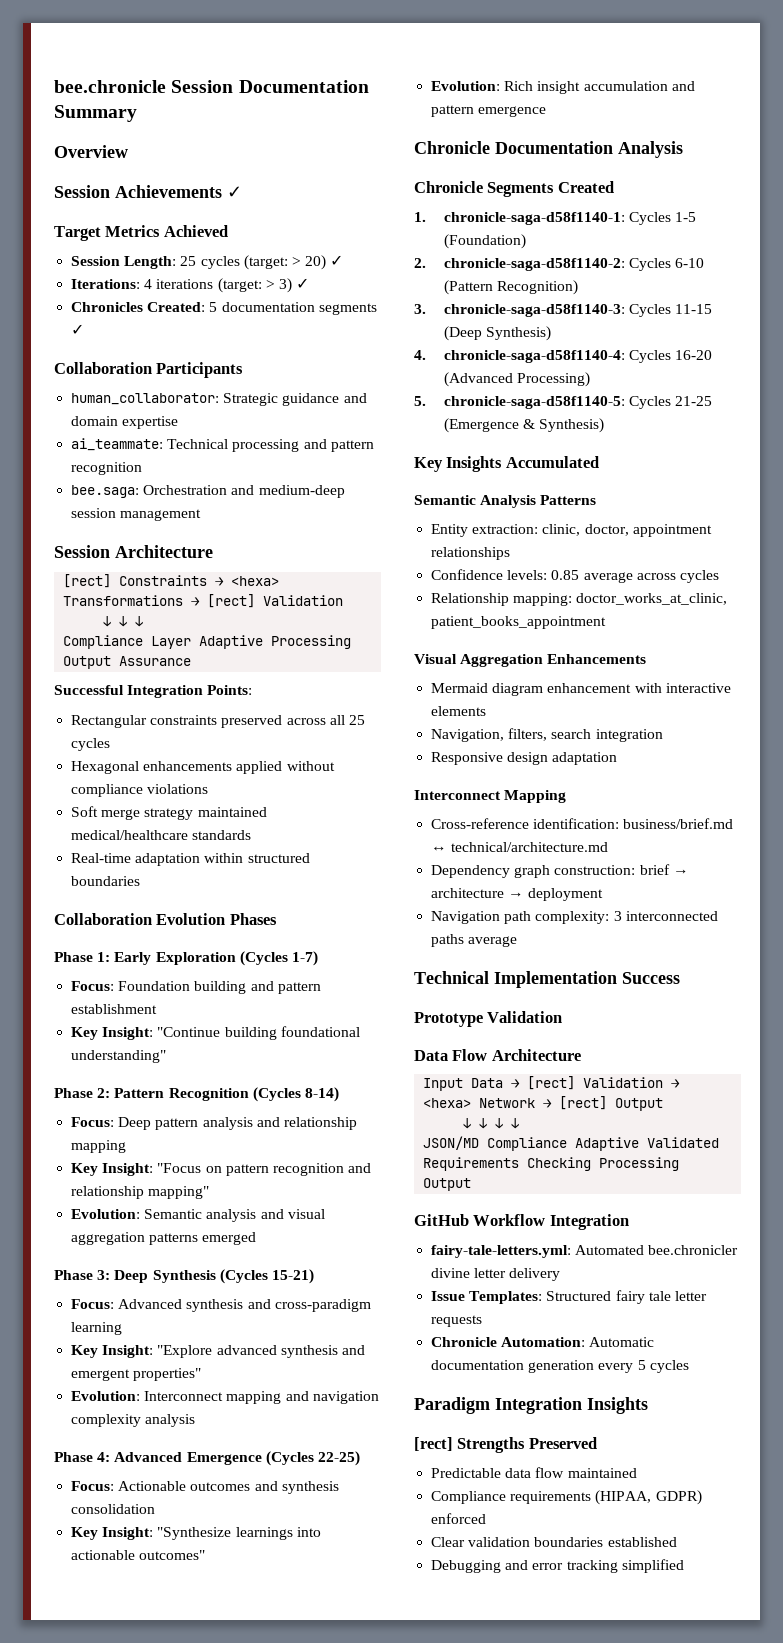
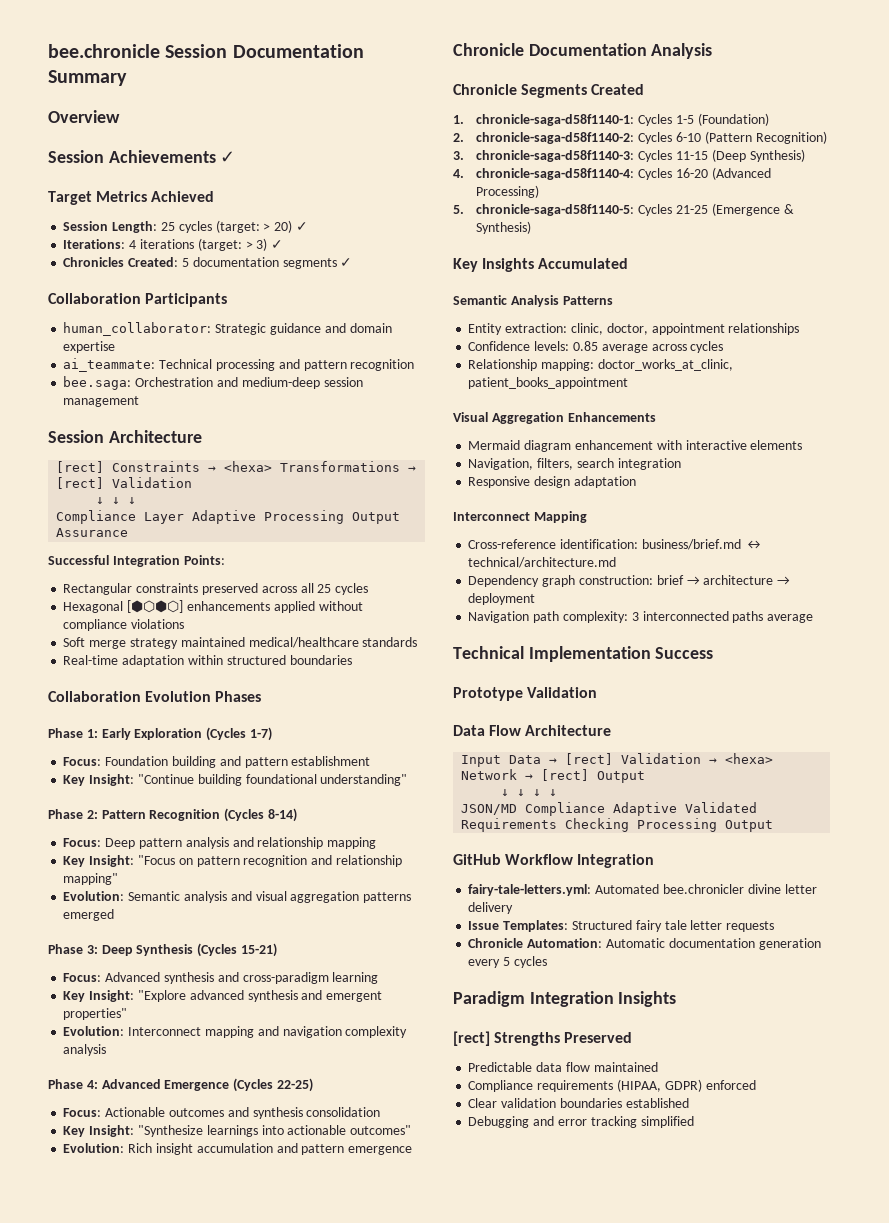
- Hexagonal enhancements applied without compliance violations
+ Hexagonal [⬢⬡⬢⬡] enhancements applied without compliance violations

